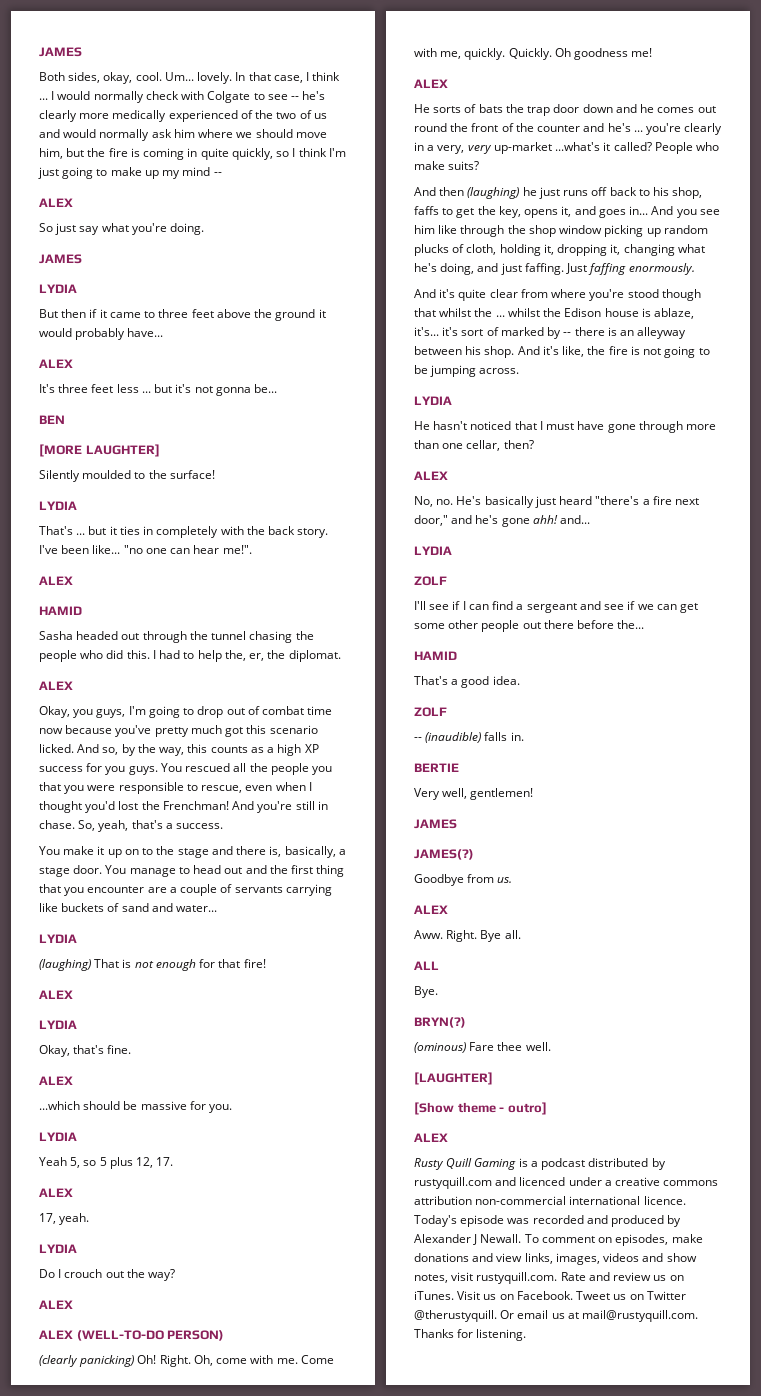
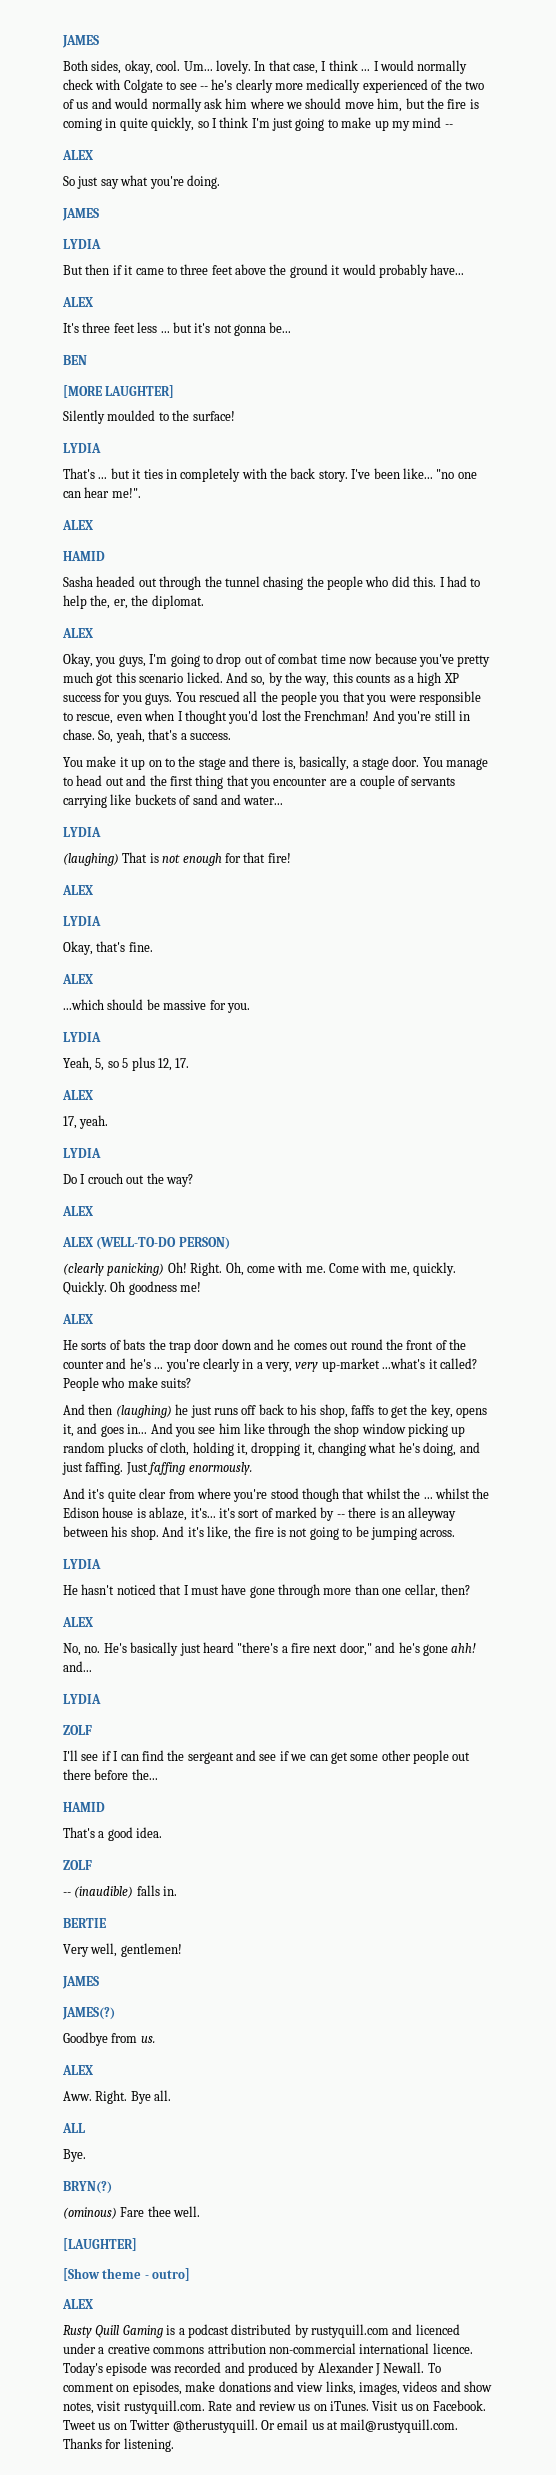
- Yeah 5, so 5 plus 12, 17.
+ Yeah, 5, so 5 plus 12, 17.
- I'll see if I can find a sergeant and see if we can get some other people out there before the...
+ I'll see if I can find the sergeant and see if we can get some other people out there before the...

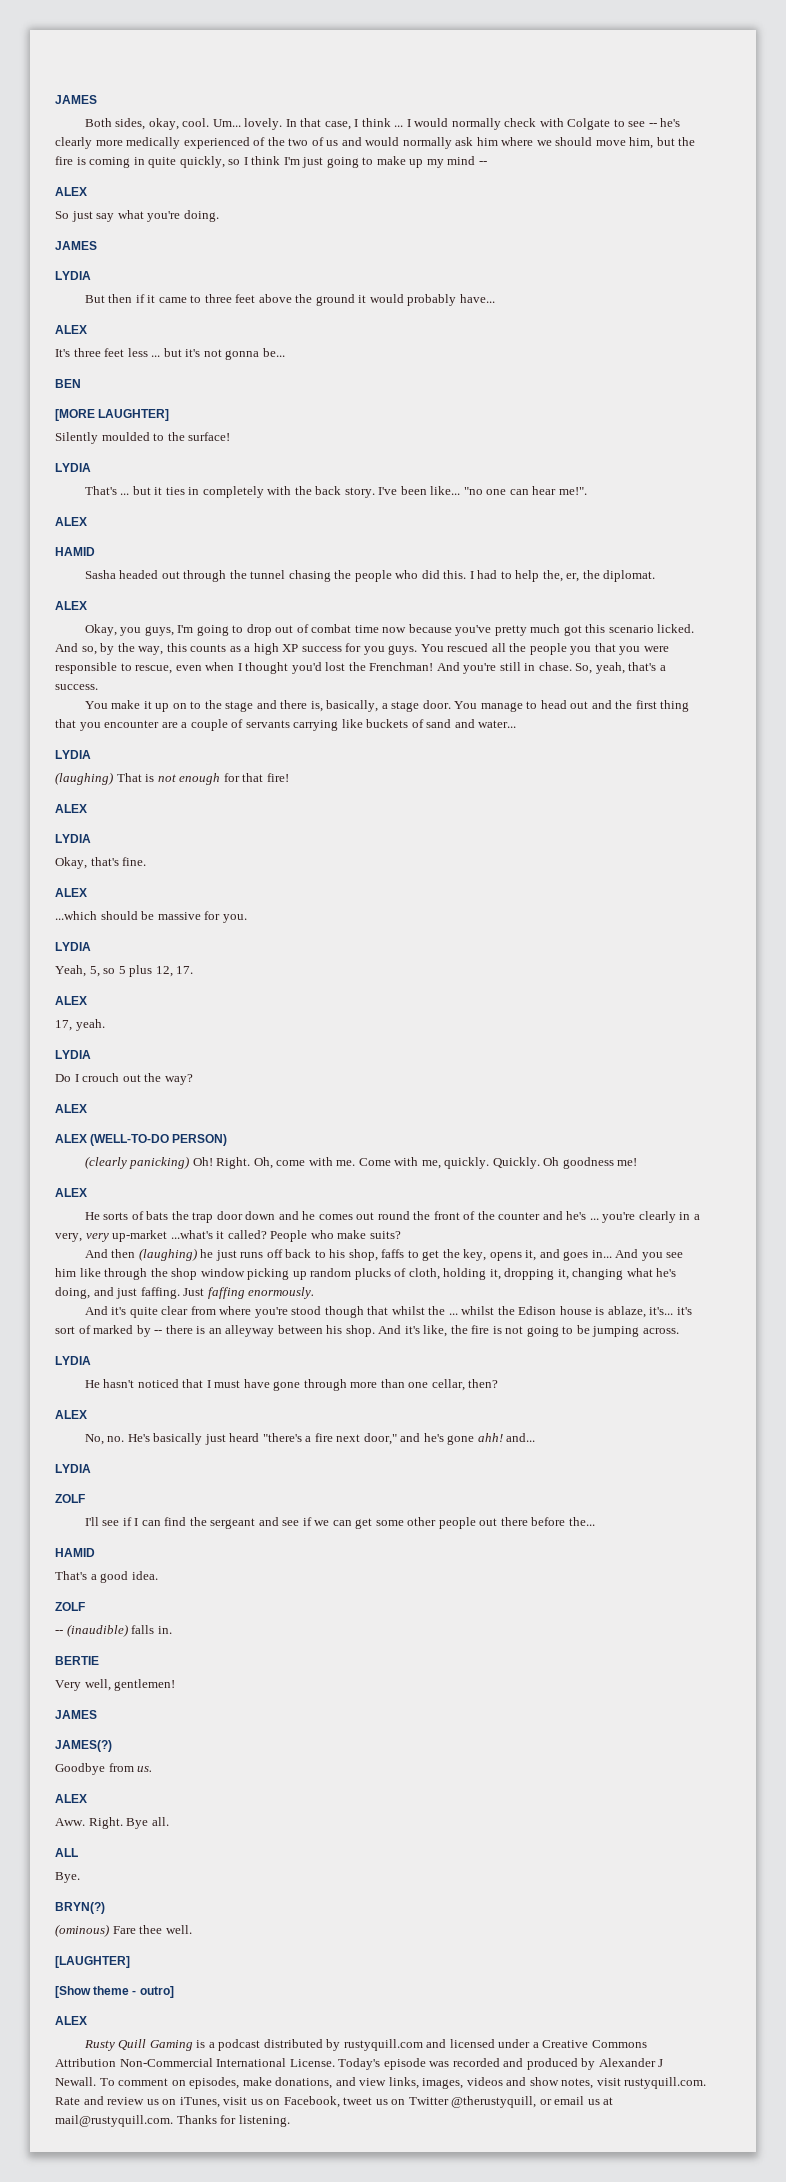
- Rusty Quill Gaming is a podcast distributed by rustyquill.com and licenced under a creative commons attribution non-commercial international licence.
+ Rusty Quill Gaming is a podcast distributed by rustyquill.com and licensed under a Creative Commons Attribution Non-Commercial International License.
- To comment on episodes, make donations and view links, images, videos and show notes, visit rustyquill.com. Rate and review us on iTunes. Visit us on Facebook. Tweet us on Twitter @therustyquill. Or email us at mail@rustyquill.com. Thanks for listening.
+ To comment on episodes, make donations, and view links, images, videos and show notes, visit rustyquill.com. Rate and review us on iTunes, visit us on Facebook, tweet us on Twitter @therustyquill, or email us at mail@rustyquill.com. Thanks for listening.

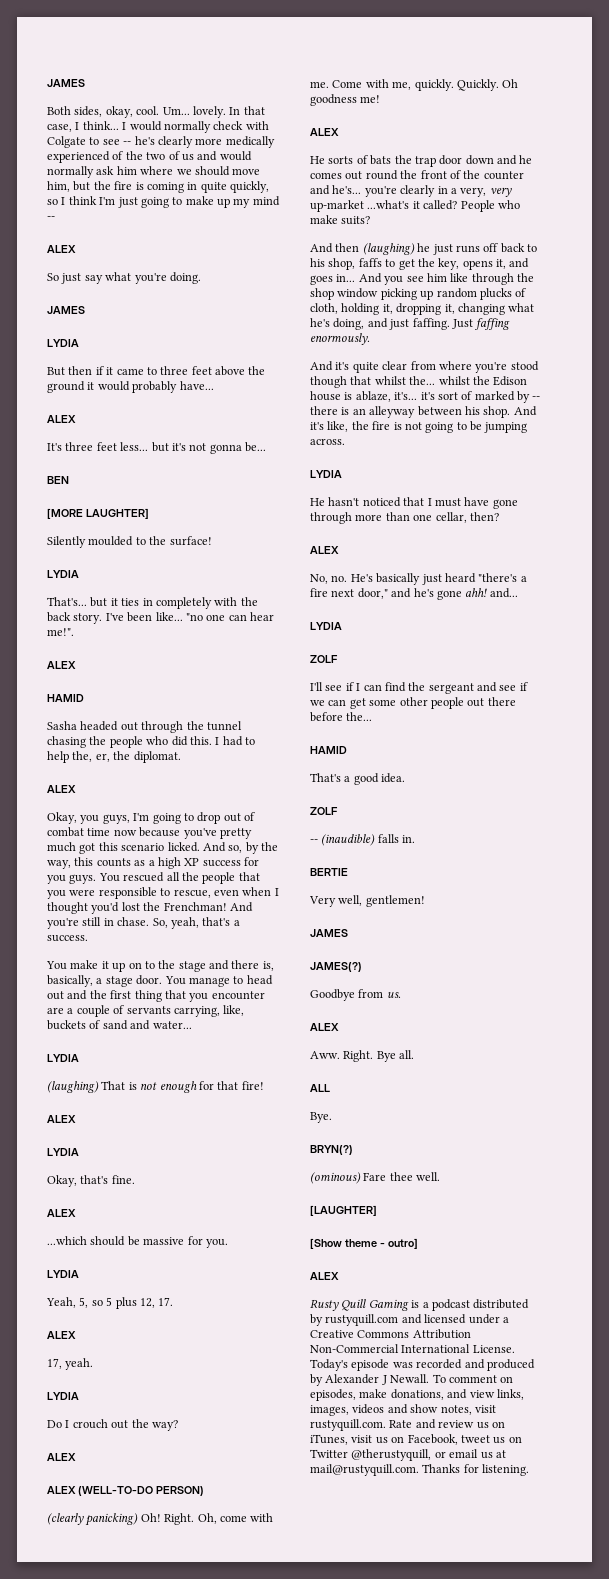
- In that case, I think ...
+ In that case, I think...
- It's three feet less ... but it's not gonna be...
+ It's three feet less... but it's not gonna be...
- That's ... but it ties in completely with the back story.
+ That's... but it ties in completely with the back story.
- You rescued all the people you that you were responsible to rescue, even when I thought you'd lost the Frenchman!
+ You rescued all the people that you were responsible to rescue, even when I thought you'd lost the Frenchman!
- You manage to head out and the first thing that you encounter are a couple of servants carrying like buckets of sand and water...
+ You manage to head out and the first thing that you encounter are a couple of servants carrying, like, buckets of sand and water...
- He sorts of bats the trap door down and he comes out round the front of the counter and he's ... you're clearly in a very, very up-market ...what's it called?
+ He sorts of bats the trap door down and he comes out round the front of the counter and he's... you're clearly in a very, very up-market ...what's it called?
- And it's quite clear from where you're stood though that whilst the ... whilst the Edison house is ablaze, it's... it's sort of marked by -- there is an alleyway between his shop.
+ And it's quite clear from where you're stood though that whilst the... whilst the Edison house is ablaze, it's... it's sort of marked by -- there is an alleyway between his shop.

